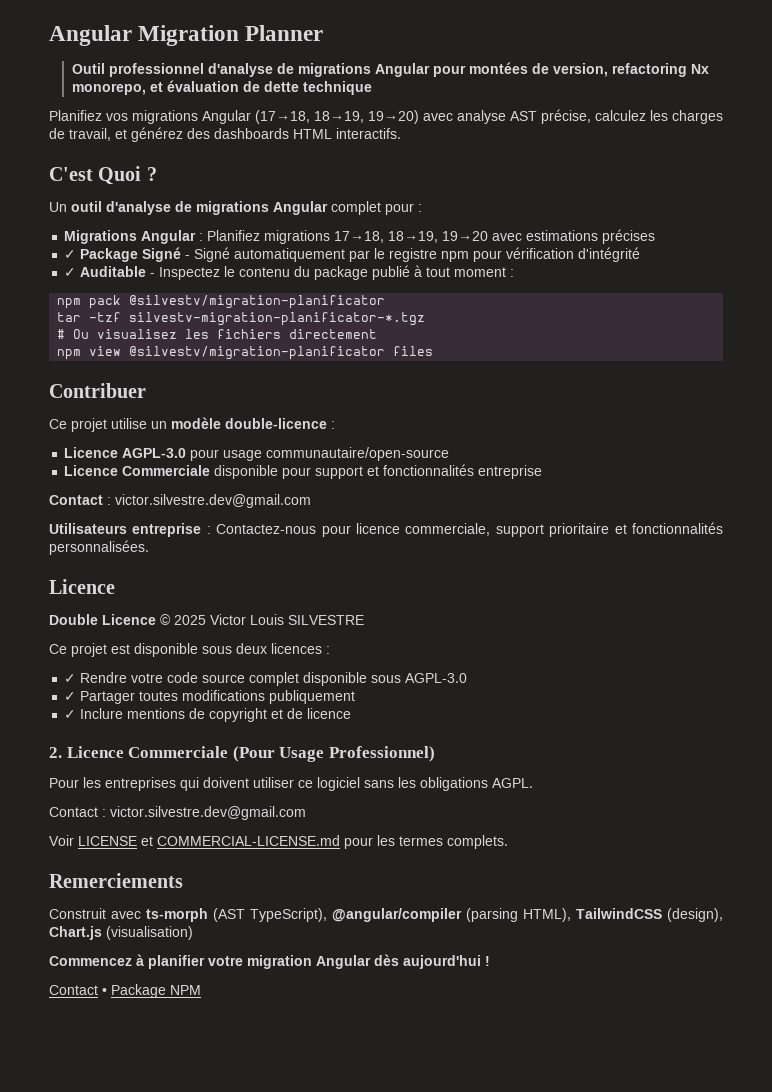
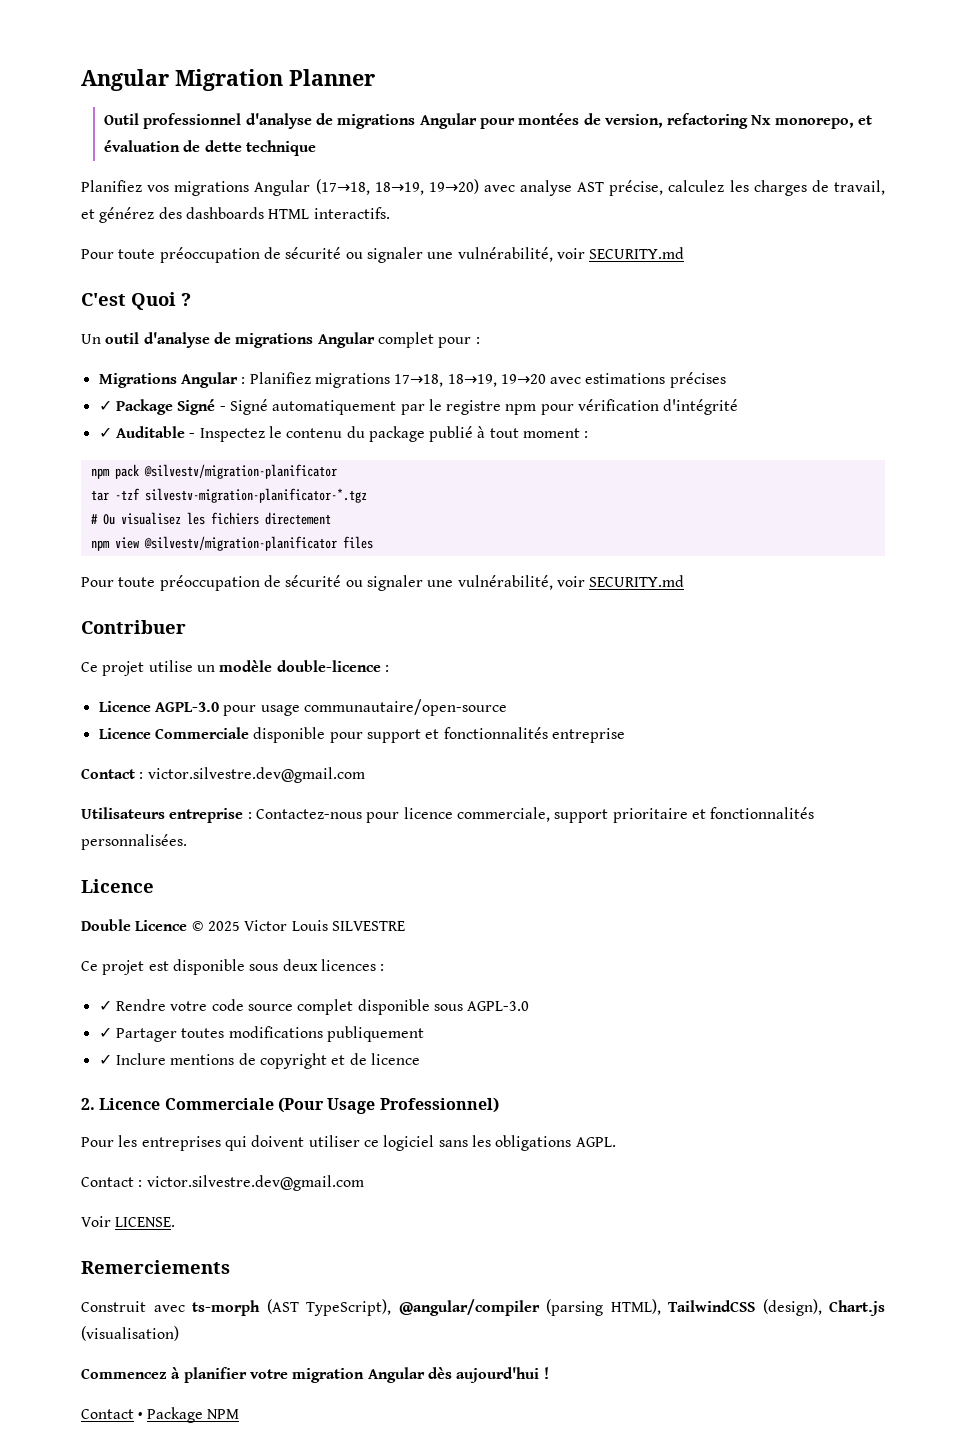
  Planifiez vos migrations Angular (17→18, 18→19, 19→20) avec analyse AST précise, calculez les charges de travail, et générez des dashboards HTML interactifs.
+ Pour toute préoccupation de sécurité ou signaler une vulnérabilité, voir SECURITY.md
  npm view @silvestv/migration-planificator files
+ Pour toute préoccupation de sécurité ou signaler une vulnérabilité, voir SECURITY.md
- Voir LICENSE et COMMERCIAL-LICENSE.md pour les termes complets.
+ Voir LICENSE.

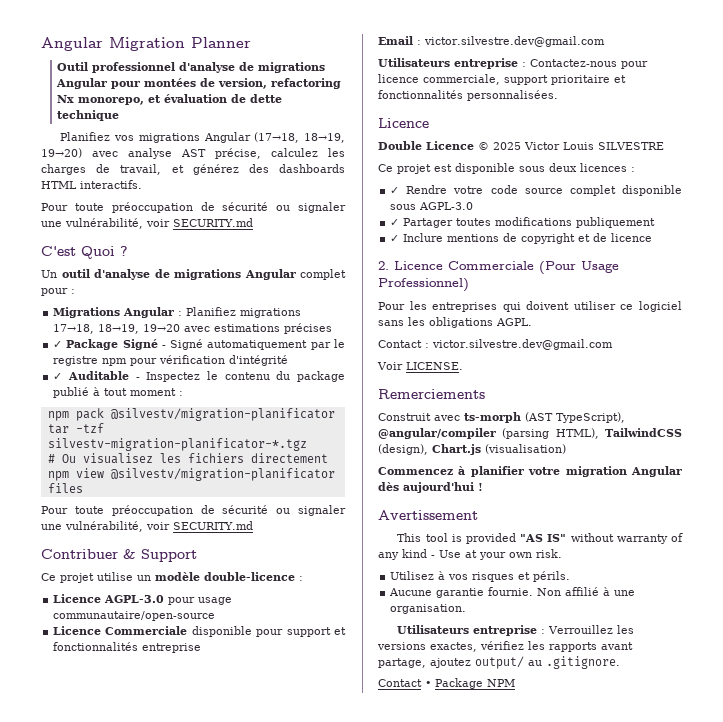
- Contribuer
+ Contribuer & Support
  Licence Commerciale disponible pour support et fonctionnalités entreprise
- Contact : victor.silvestre.dev@gmail.com
+ Email : victor.silvestre.dev@gmail.com
+ Avertissement
+ This tool is provided "AS IS" without warranty of any kind - Use at your own risk.
+ Utilisez à vos risques et périls.
+ Aucune garantie fournie. Non affilié à une organisation.
+ Utilisateurs entreprise : Verrouillez les versions exactes, vérifiez les rapports avant partage, ajoutez output/ au .gitignore.

